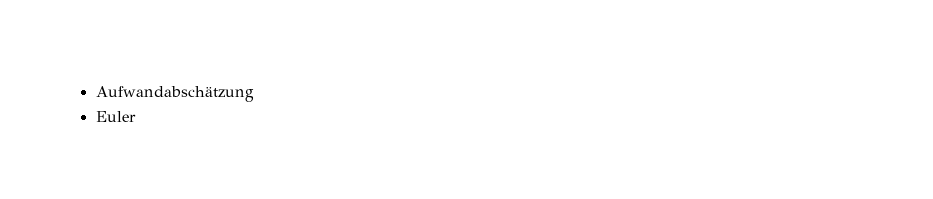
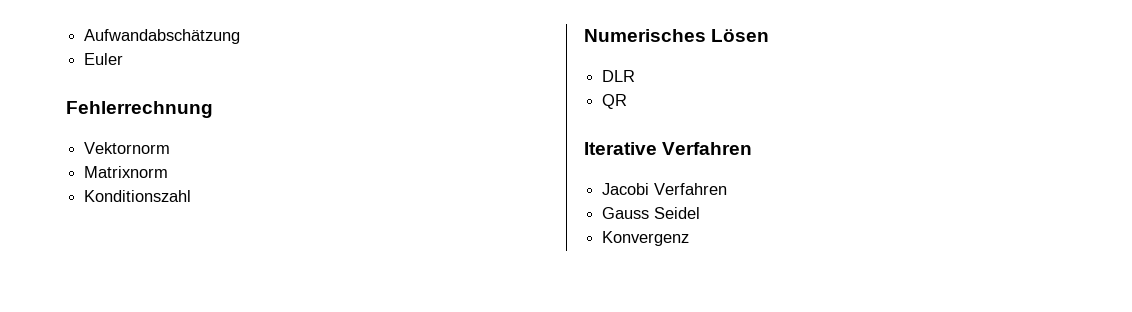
+ Fehlerrechnung
+ Vektornorm
+ Matrixnorm
+ Konditionszahl
+ Numerisches Lösen
+ DLR
+ QR
+ Iterative Verfahren
+ Jacobi Verfahren
+ Gauss Seidel
+ Konvergenz

